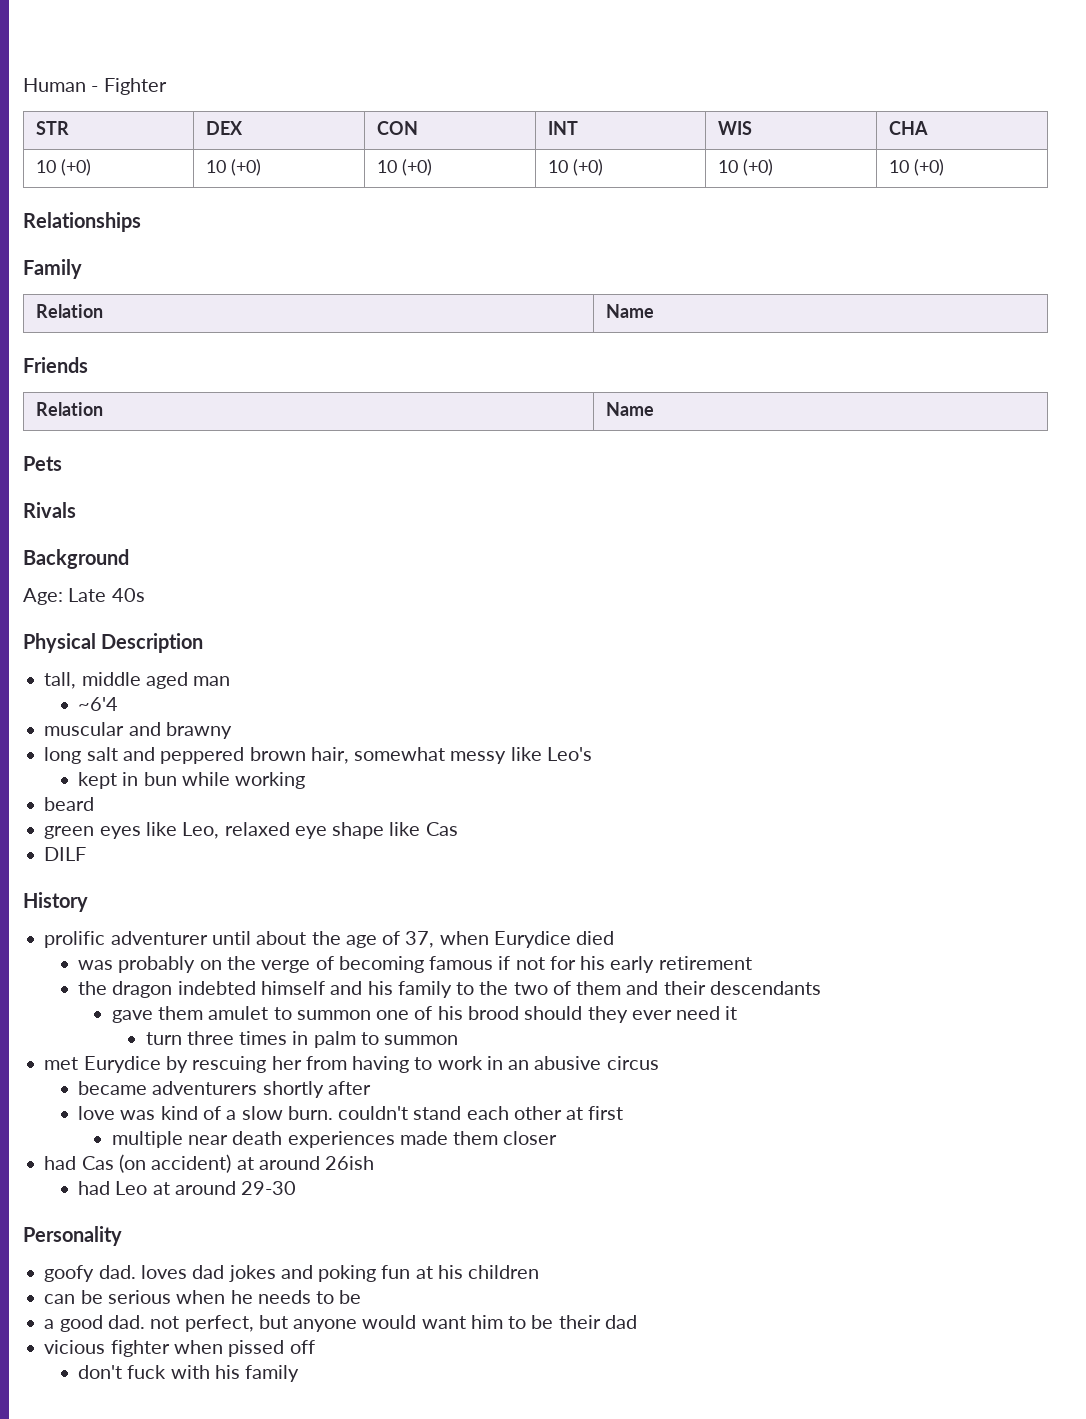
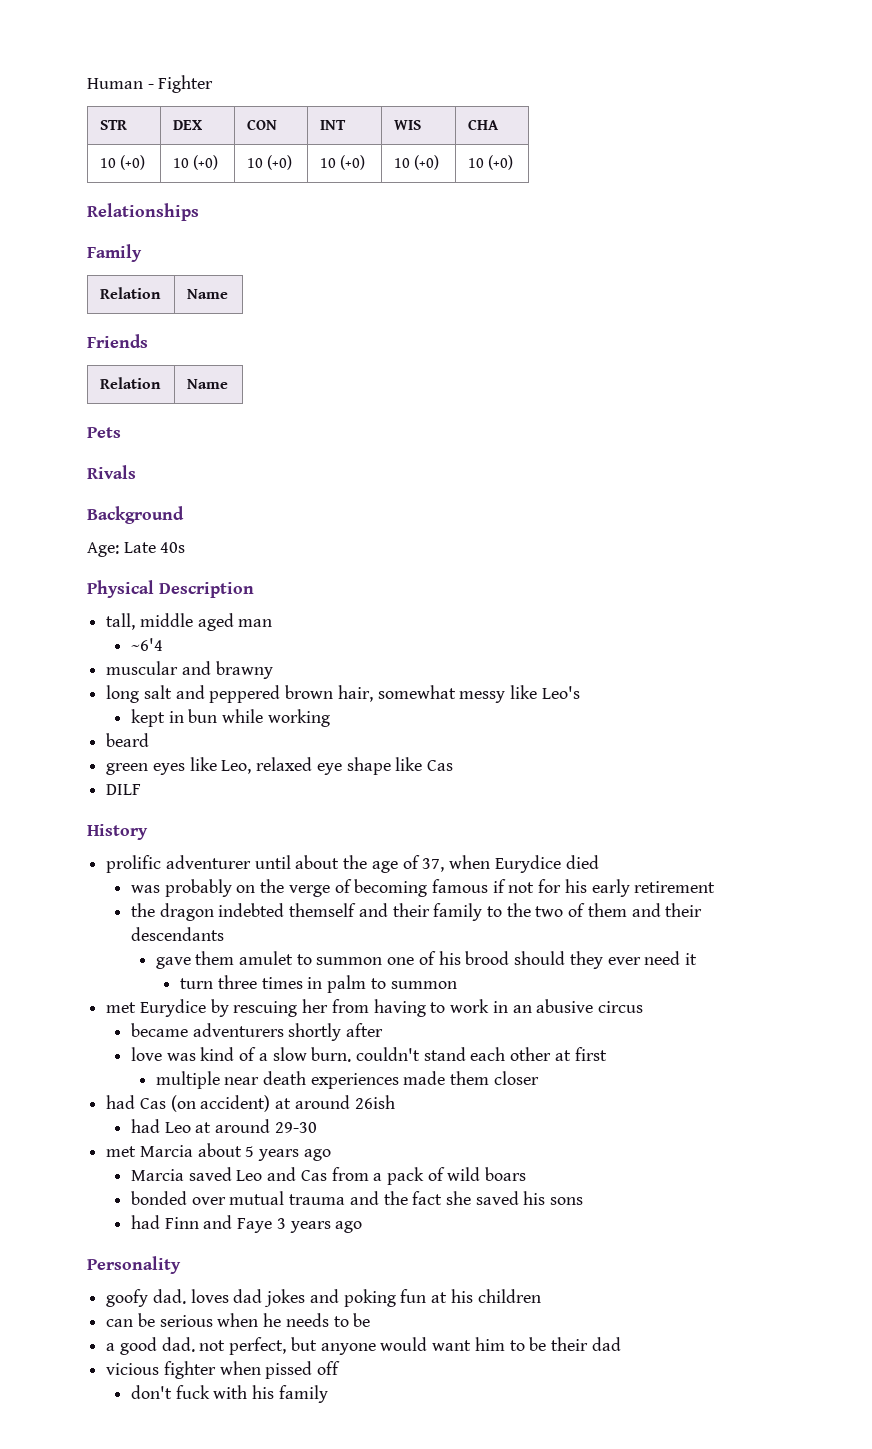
- the dragon indebted himself and his family to the two of them and their descendants
+ the dragon indebted themself and their family to the two of them and their descendants
+ met Marcia about 5 years ago
+ Marcia saved Leo and Cas from a pack of wild boars
+ bonded over mutual trauma and the fact she saved his sons
+ had Finn and Faye 3 years ago

